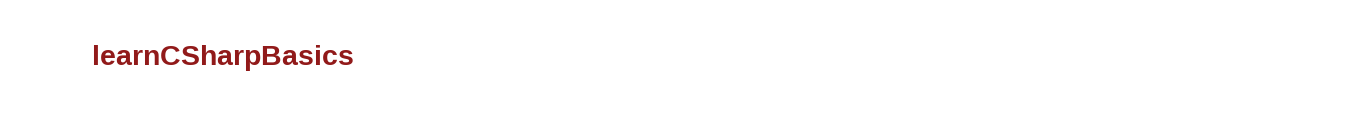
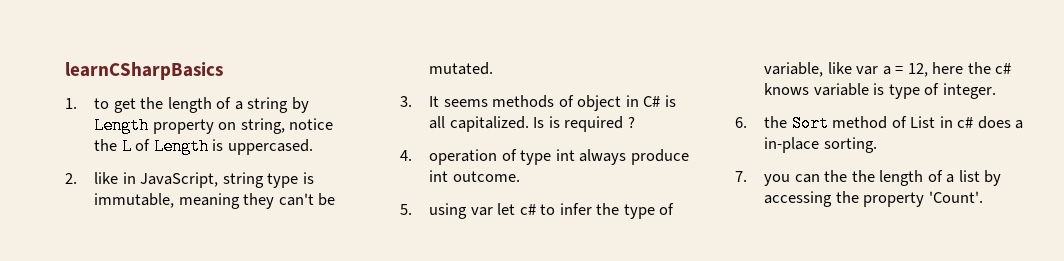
+ 1. to get the length of a string by Length property on string, notice the L of Length is uppercased.
+ 2. like in JavaScript, string type is immutable, meaning they can't be mutated.
+ 3. It seems methods of object in C# is all capitalized. Is is required ?
+ 4. operation of type int always produce int outcome.
+ 5. using var let c# to infer the type of variable, like var a = 12, here the c# knows variable is type of integer.
+ 6. the Sort method of List in c# does a in-place sorting.
+ 7. you can the the length of a list by accessing the property 'Count'.

